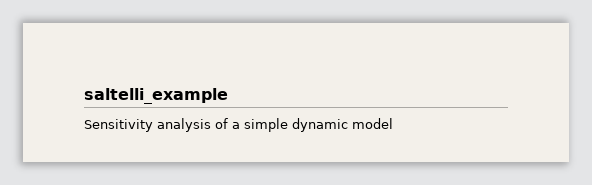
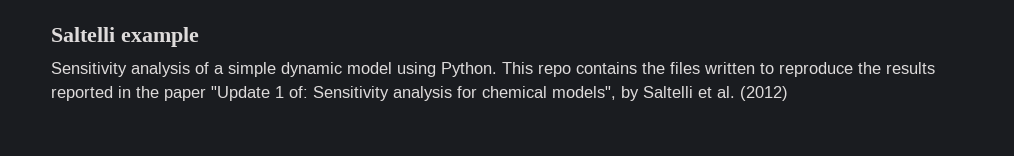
- saltelli_example
+ Saltelli example
- Sensitivity analysis of a simple dynamic model
+ Sensitivity analysis of a simple dynamic model using Python. This repo contains the files written to reproduce the results reported in the paper "Update 1 of: Sensitivity analysis for chemical models", by Saltelli et al. (2012)

